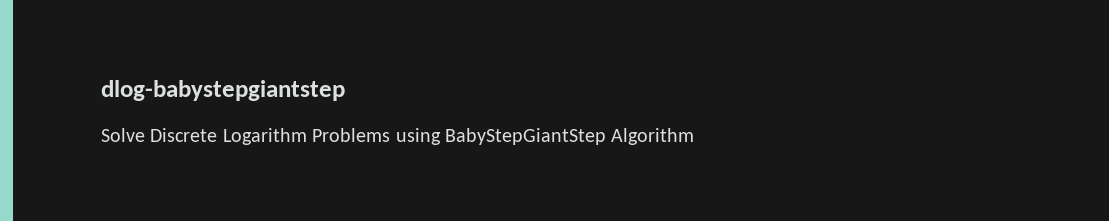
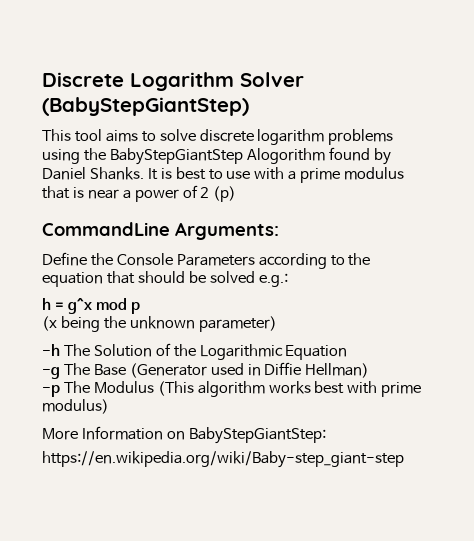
- dlog-babystepgiantstep
- Solve Discrete Logarithm Problems using BabyStepGiantStep Algorithm
+ Discrete Logarithm Solver (BabyStepGiantStep)
+ This tool aims to solve discrete logarithm problems using the BabyStepGiantStep Alogorithm found by Daniel Shanks. It is best to use with a prime modulus that is near a power of 2 (p)
+ CommandLine Arguments:
+ Define the Console Parameters according to the equation that should be solved e.g.:
+ h = g^x mod p
+ (x being the unknown parameter)
+ -h The Solution of the Logarithmic Equation
+ -g The Base (Generator used in Diffie Hellman)
+ -p The Modulus (This algorithm works best with prime modulus)
+ More Information on BabyStepGiantStep:
+ https://en.wikipedia.org/wiki/Baby-step_giant-step

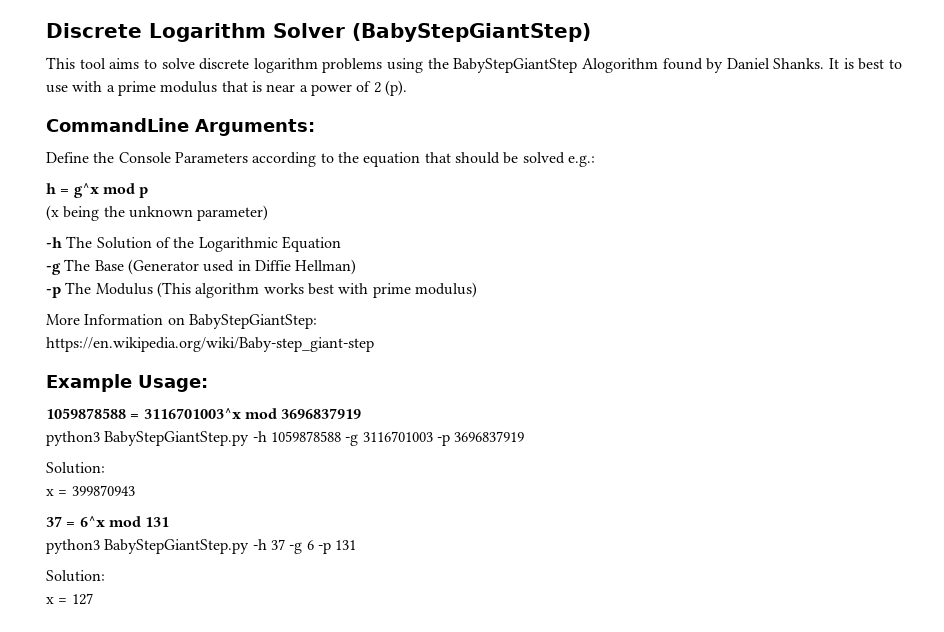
- It is best to use with a prime modulus that is near a power of 2 (p)
+ It is best to use with a prime modulus that is near a power of 2 (p).
+ Example Usage:
+ 1059878588 = 3116701003^x mod 3696837919
+ python3 BabyStepGiantStep.py -h 1059878588 -g 3116701003 -p 3696837919
+ Solution:
+ x = 399870943
+ 37 = 6^x mod 131
+ python3 BabyStepGiantStep.py -h 37 -g 6 -p 131
+ Solution:
+ x = 127

